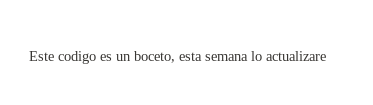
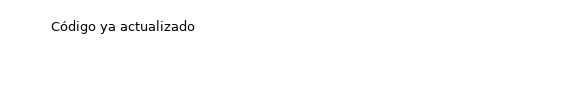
- Este codigo es un boceto, esta semana lo actualizare
+ Código ya actualizado

